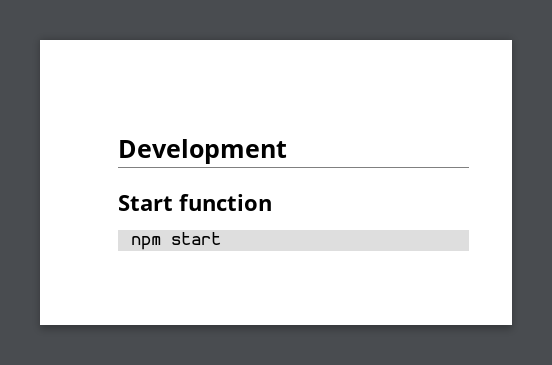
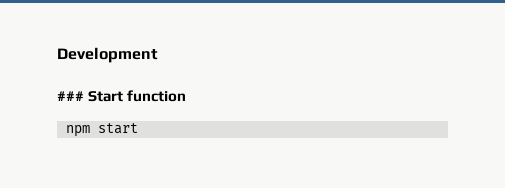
- Start function
+ ### Start function

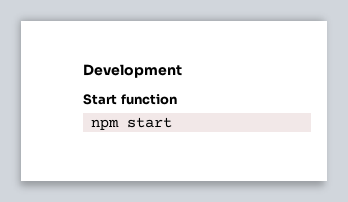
- ### Start function
+ Start function

